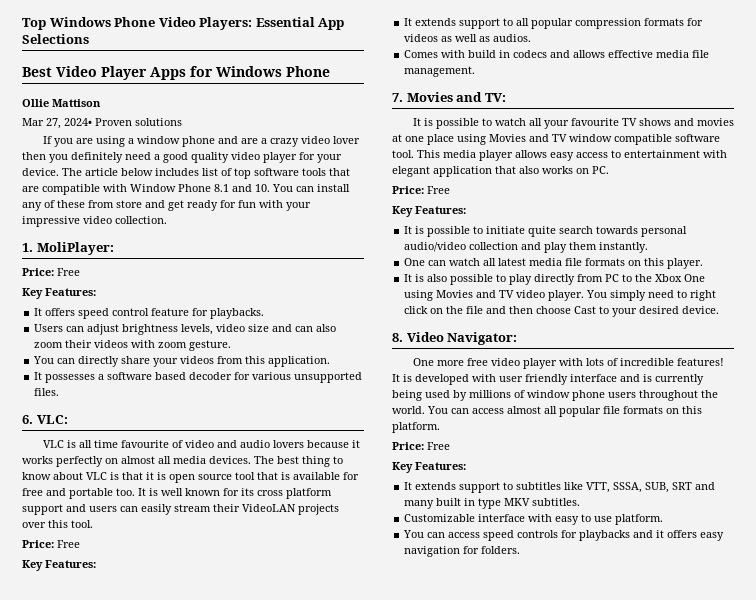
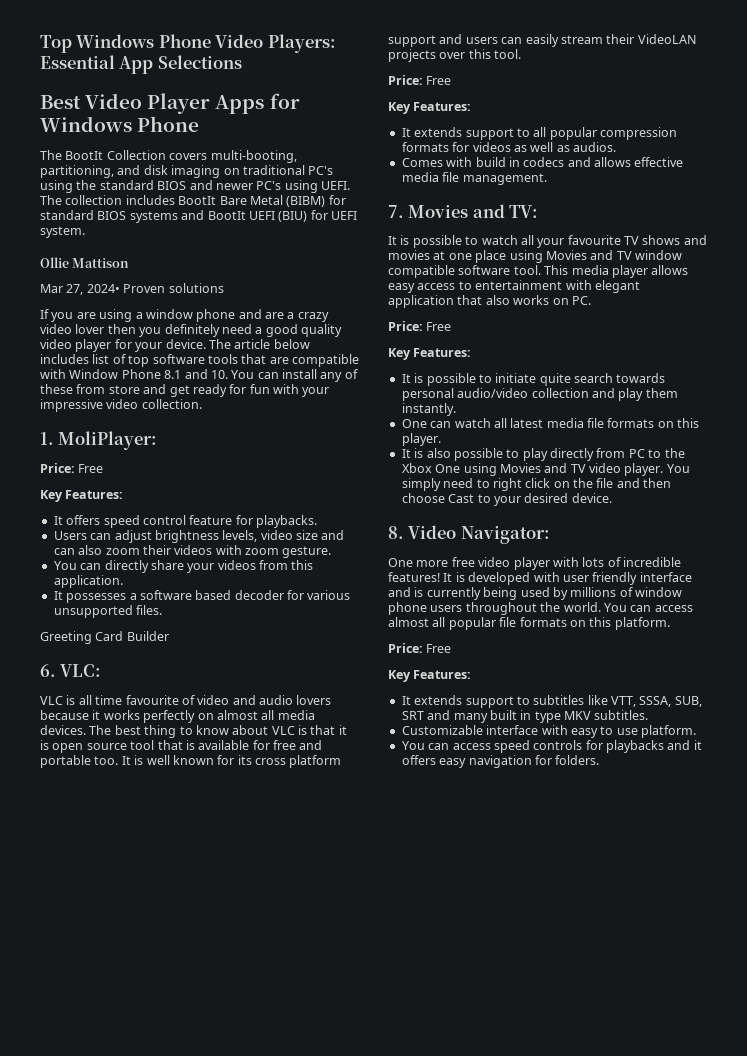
+ The BootIt Collection covers multi-booting, partitioning, and disk imaging on traditional PC's using the standard BIOS and newer PC's using UEFI. The collection includes BootIt Bare Metal (BIBM) for standard BIOS systems and BootIt UEFI (BIU) for UEFI system.
+ Greeting Card Builder

